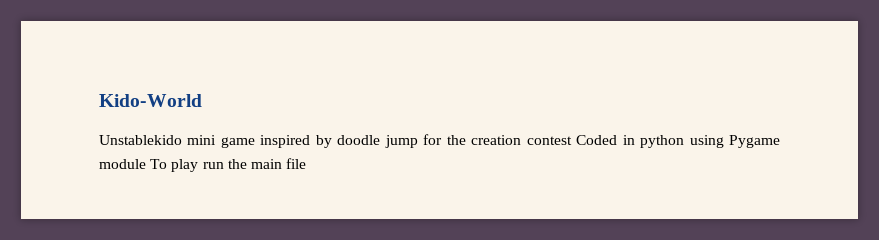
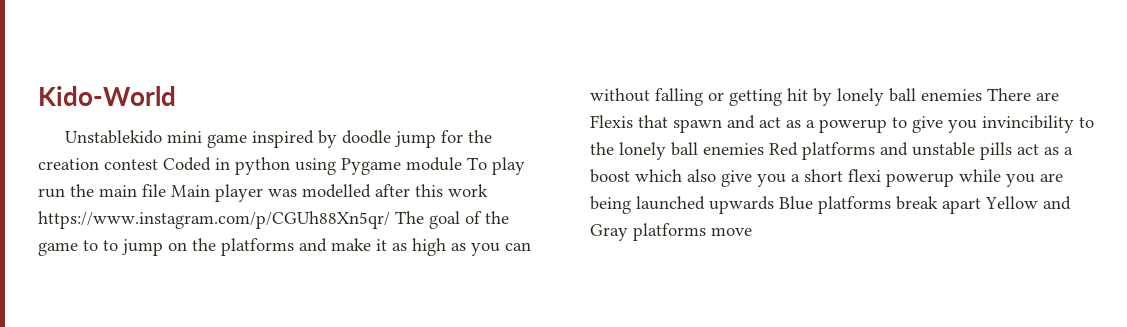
- Unstablekido mini game inspired by doodle jump for the creation contest Coded in python using Pygame module To play run the main file
+ Unstablekido mini game inspired by doodle jump for the creation contest Coded in python using Pygame module To play run the main file Main player was modelled after this work https://www.instagram.com/p/CGUh88Xn5qr/ The goal of the game to to jump on the platforms and make it as high as you can without falling or getting hit by lonely ball enemies There are Flexis that spawn and act as a powerup to give you invincibility to the lonely ball enemies Red platforms and unstable pills act as a boost which also give you a short flexi powerup while you are being launched upwards Blue platforms break apart Yellow and Gray platforms move

